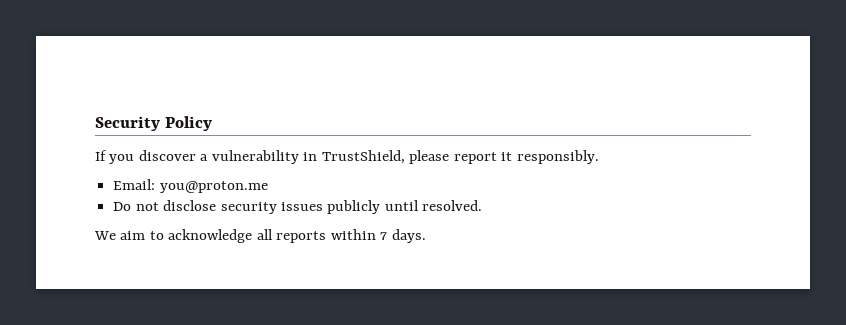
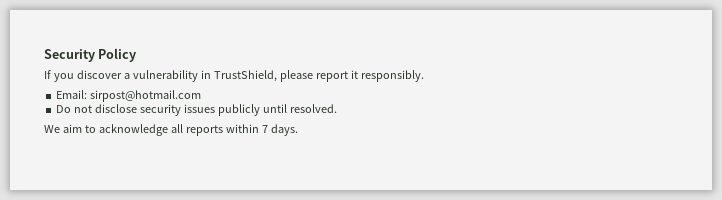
- Email: you@proton.me
+ Email: sirpost@hotmail.com

